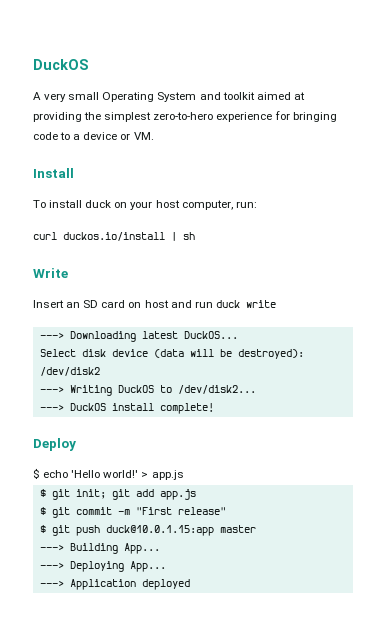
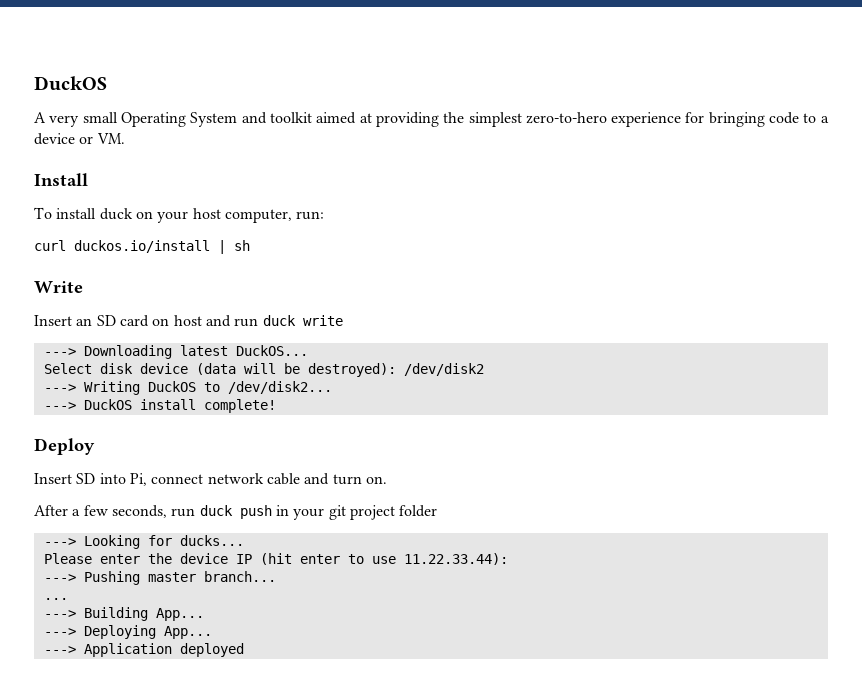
- $ echo 'Hello world!' > app.js
- $ git init; git add app.js
- $ git commit -m "First release"
- $ git push duck@10.0.1.15:app master
+ Insert SD into Pi, connect network cable and turn on.
+ After a few seconds, run duck push in your git project folder
+ ---> Looking for ducks...
+ Please enter the device IP (hit enter to use 11.22.33.44):
+ ---> Pushing master branch...
+ ...

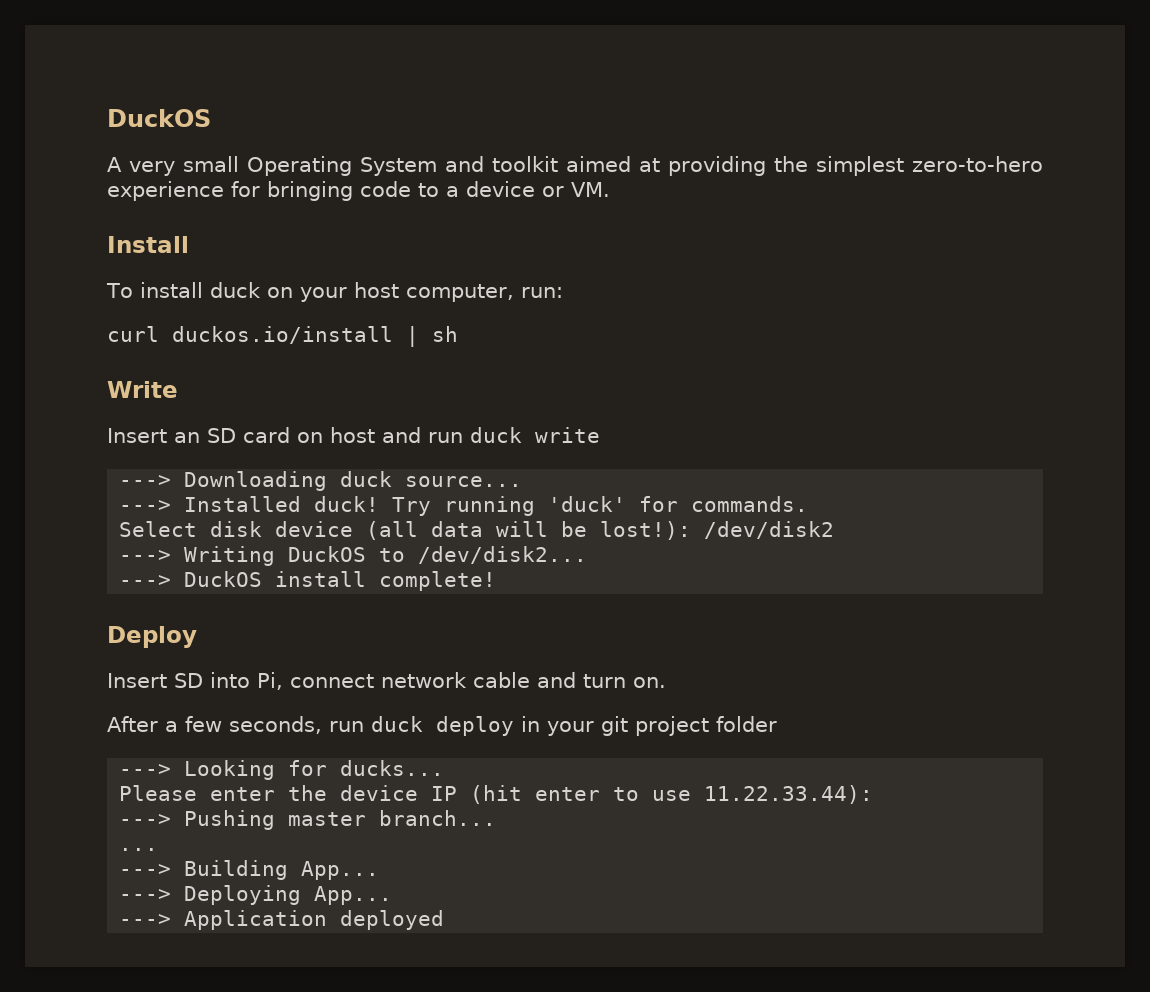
- ---> Downloading latest DuckOS...
+ ---> Downloading duck source...
+ ---> Installed duck! Try running 'duck' for commands.
- Select disk device (data will be destroyed): /dev/disk2
+ Select disk device (all data will be lost!): /dev/disk2
- After a few seconds, run duck push in your git project folder
+ After a few seconds, run duck deploy in your git project folder

